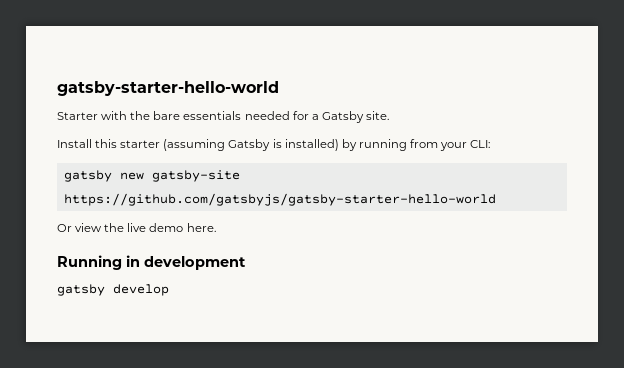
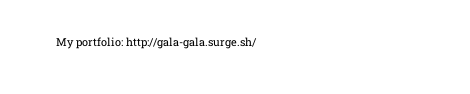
- gatsby-starter-hello-world
- Starter with the bare essentials needed for a Gatsby site.
- Install this starter (assuming Gatsby is installed) by running from your CLI:
- gatsby new gatsby-site https://github.com/gatsbyjs/gatsby-starter-hello-world
- Or view the live demo here.
- Running in development
- gatsby develop
+ My portfolio: http://gala-gala.surge.sh/

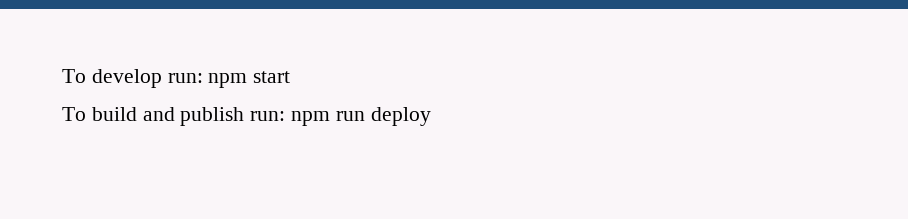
- My portfolio: http://gala-gala.surge.sh/
+ To develop run: npm start
+ To build and publish run: npm run deploy

